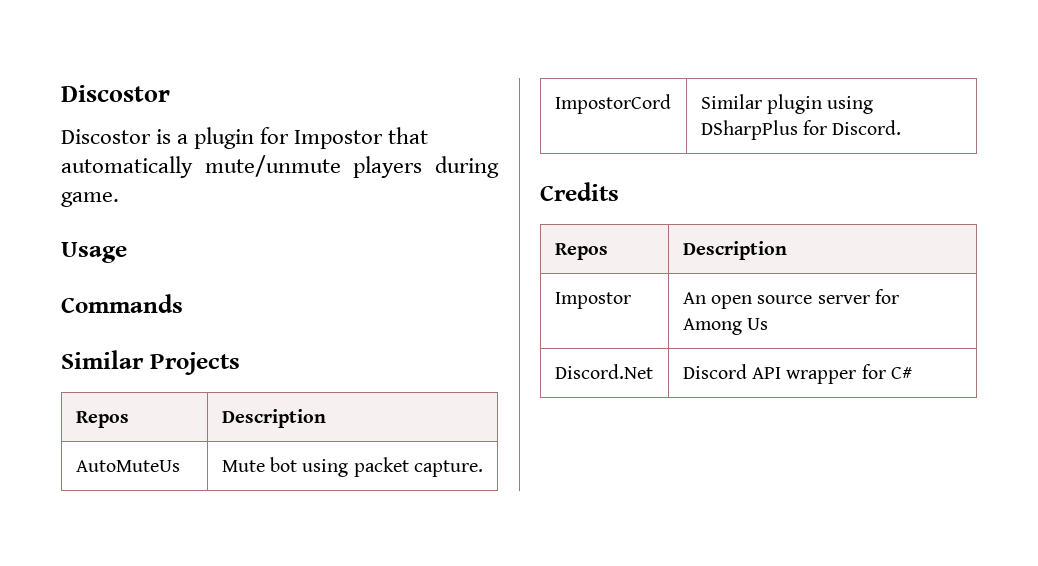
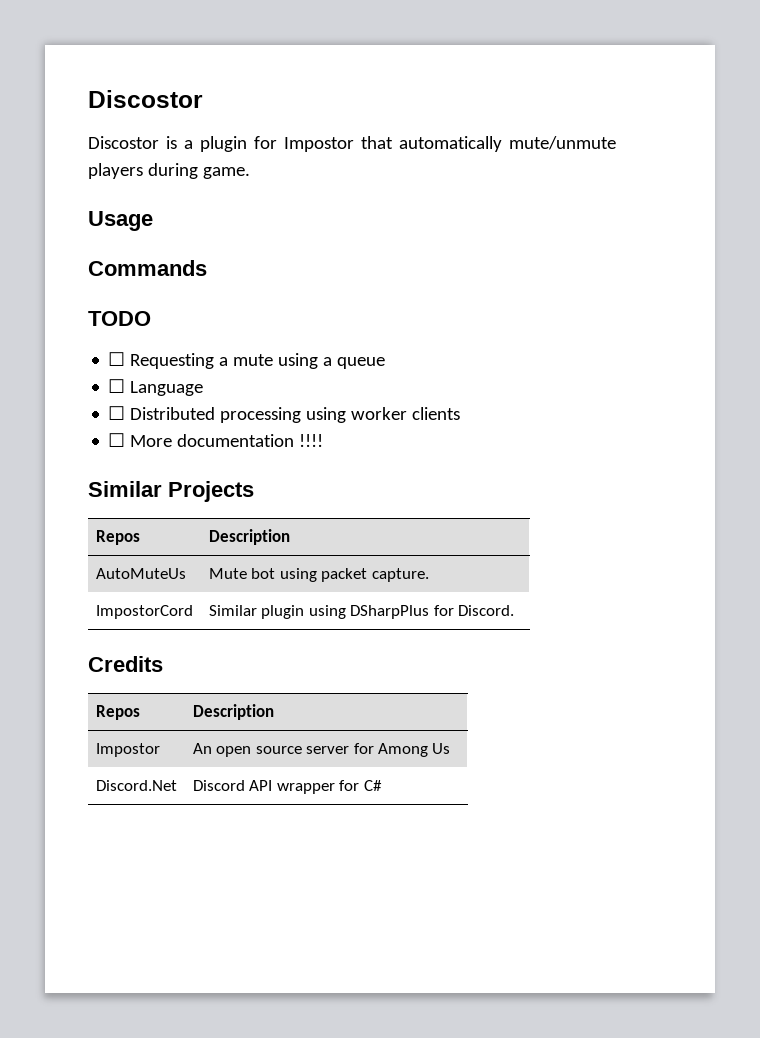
+ TODO
+ ☐ Requesting a mute using a queue
+ ☐ Language
+ ☐ Distributed processing using worker clients
+ ☐ More documentation !!!!

